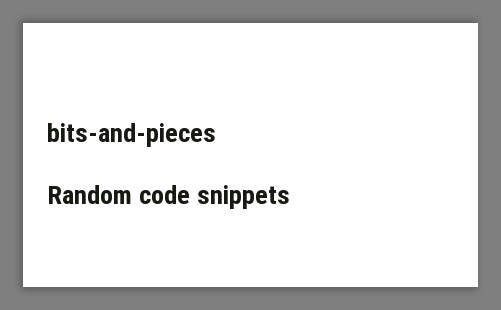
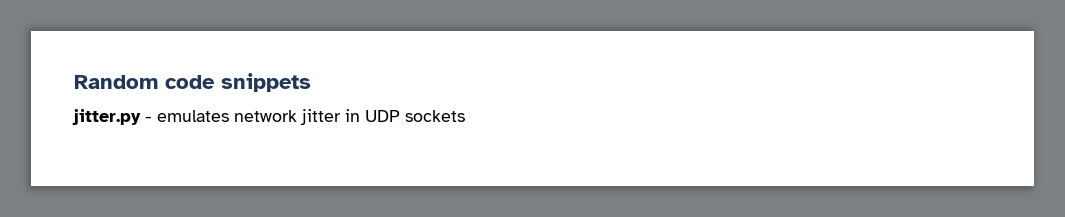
- bits-and-pieces
+ jitter.py - emulates network jitter in UDP sockets

